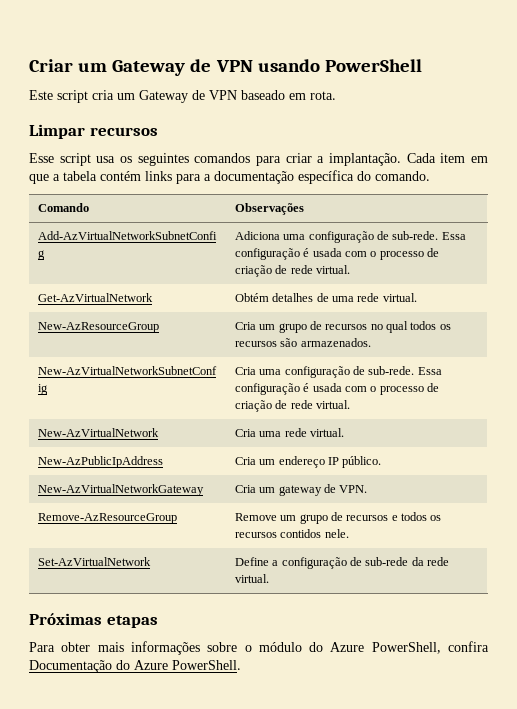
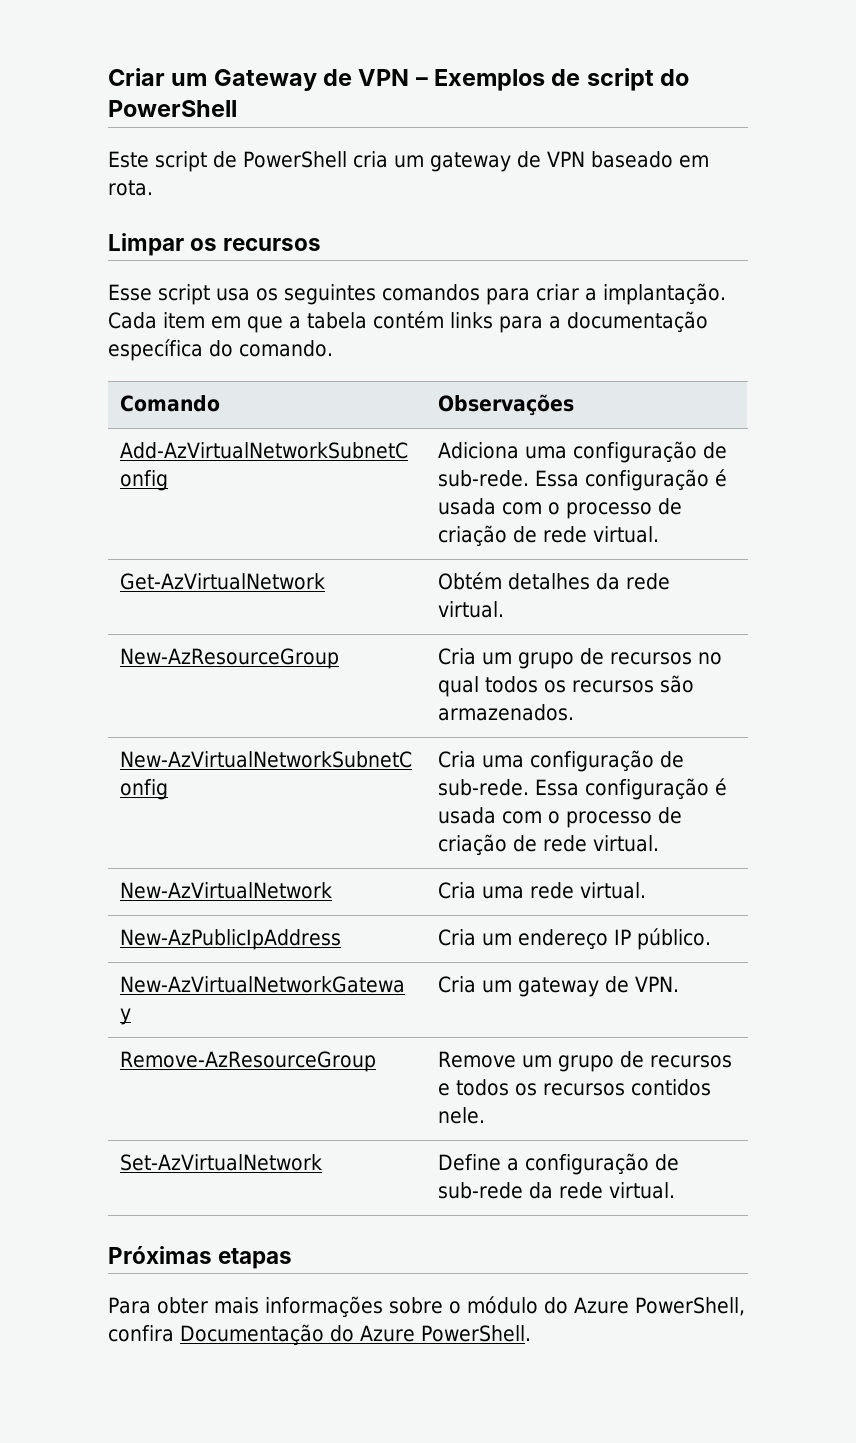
- Criar um Gateway de VPN usando PowerShell
+ Criar um Gateway de VPN – Exemplos de script do PowerShell
- Este script cria um Gateway de VPN baseado em rota.
+ Este script de PowerShell cria um gateway de VPN baseado em rota.
- Limpar recursos
+ Limpar os recursos
- Get-AzVirtualNetwork | Obtém detalhes de uma rede virtual.
+ Get-AzVirtualNetwork | Obtém detalhes da rede virtual.

